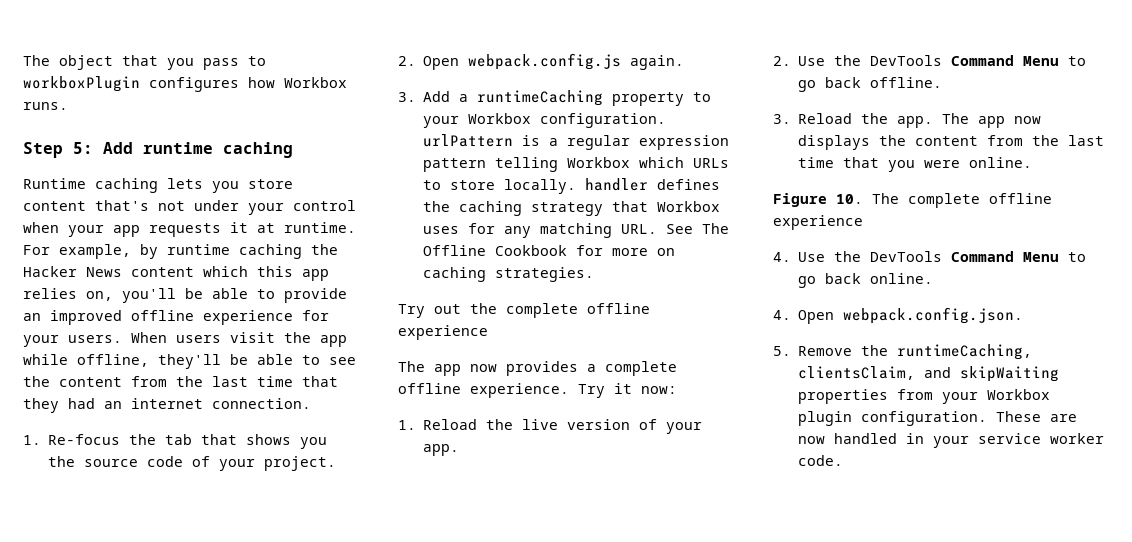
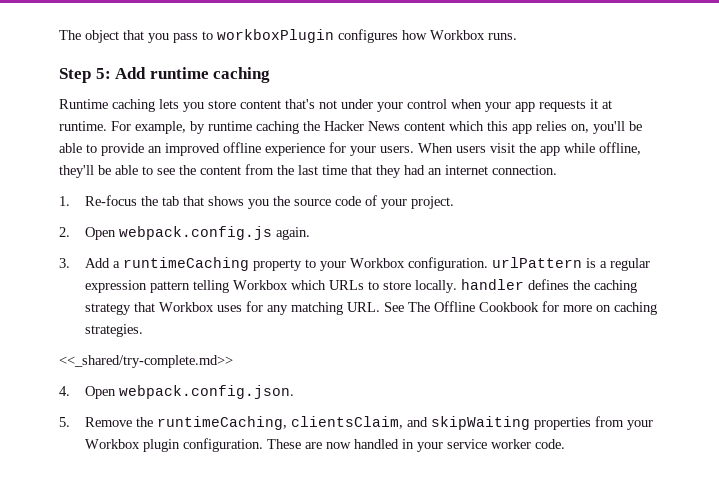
- Try out the complete offline experience
- The app now provides a complete offline experience. Try it now:
- 1. Reload the live version of your app.
- 2. Use the DevTools Command Menu to go back offline.
- 3. Reload the app. The app now displays the content from the last time that you were online.
- Figure 10. The complete offline experience
- 4. Use the DevTools Command Menu to go back online.
+ <<_shared/try-complete.md>>

